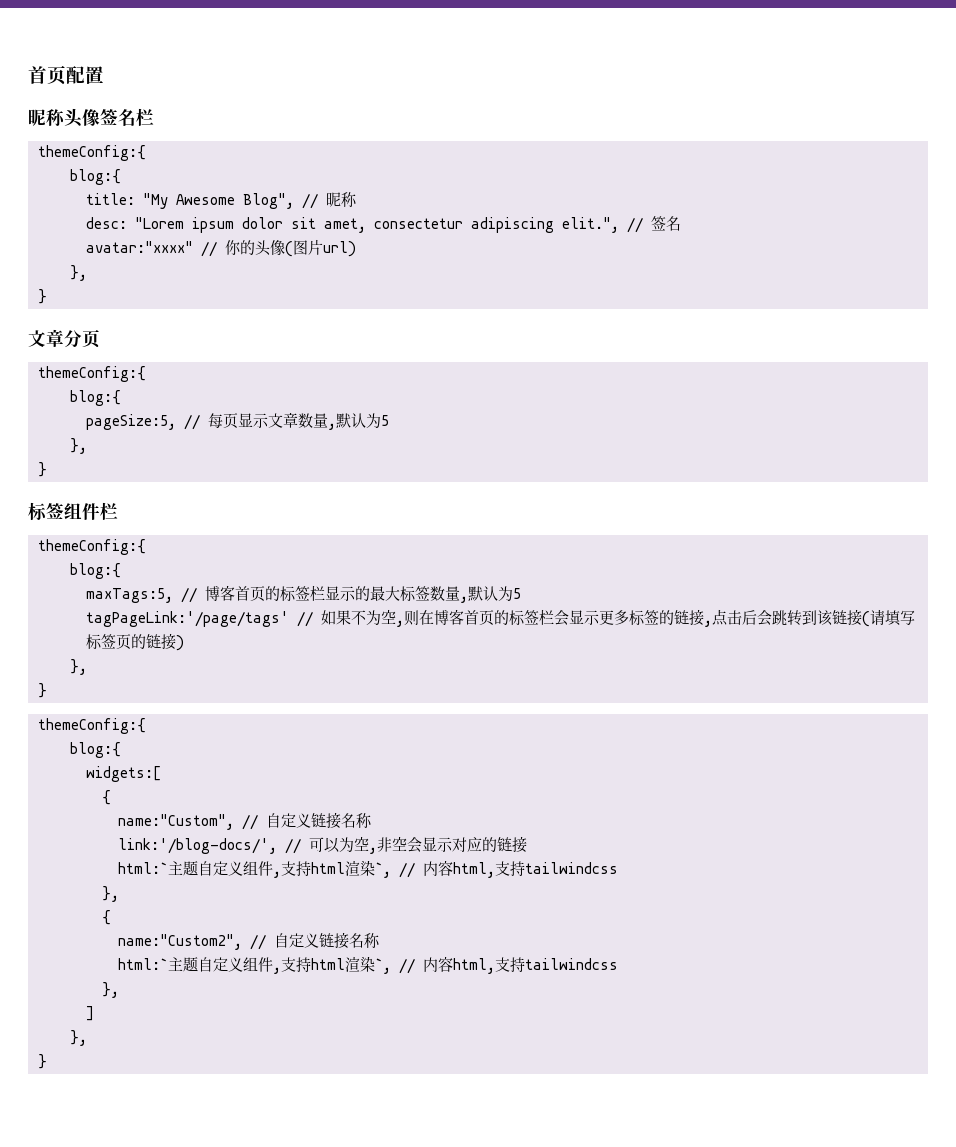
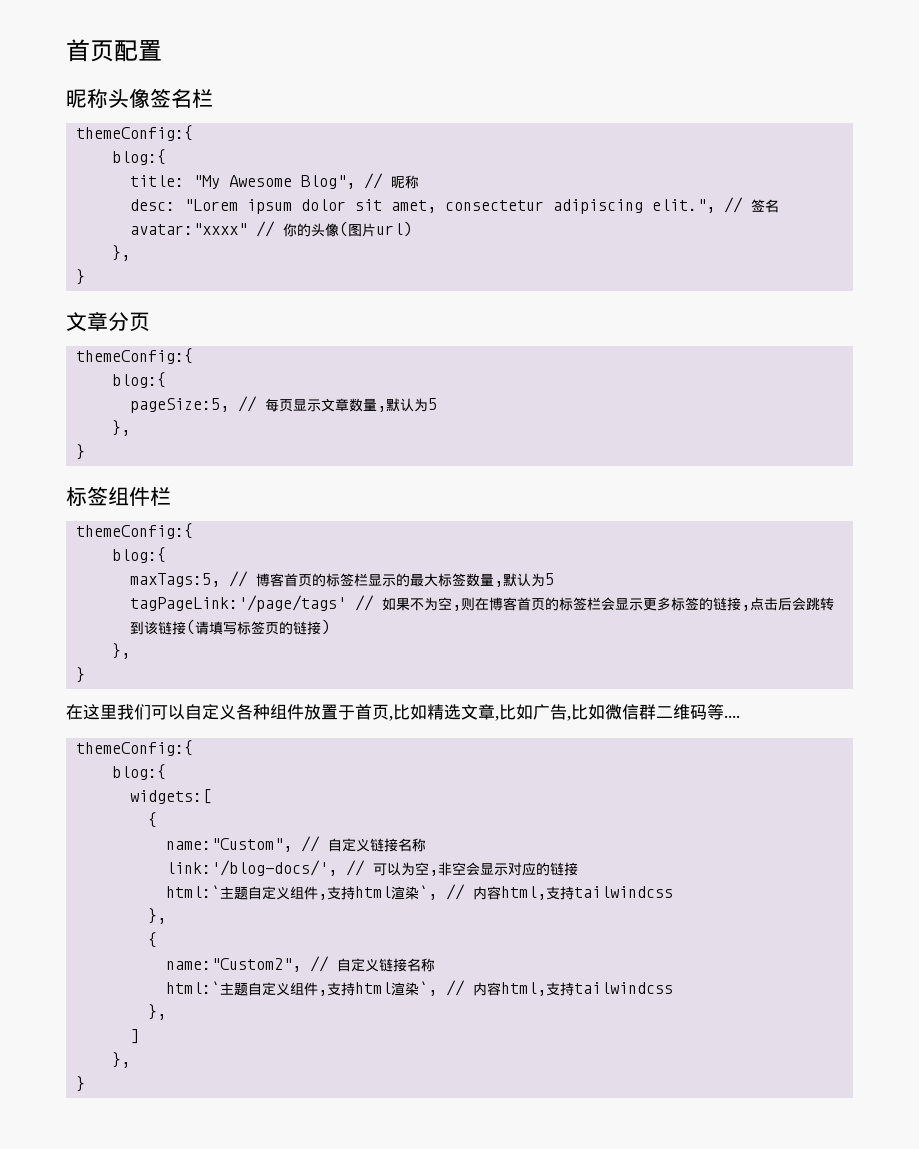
+ 在这里我们可以自定义各种组件放置于首页,比如精选文章,比如广告,比如微信群二维码等....

